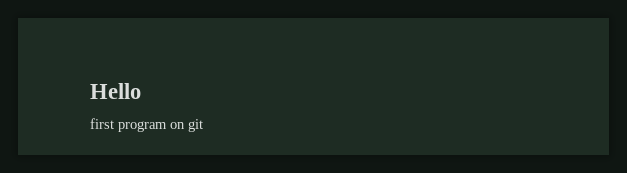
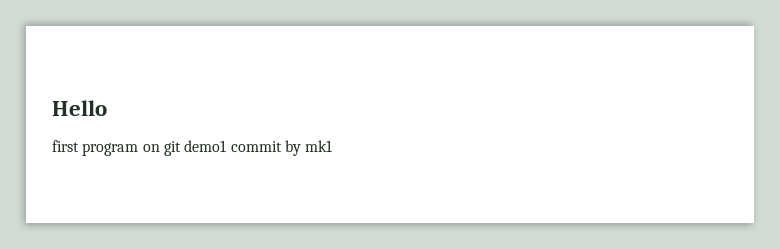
- first program on git
+ first program on git demo1 commit by mk1

